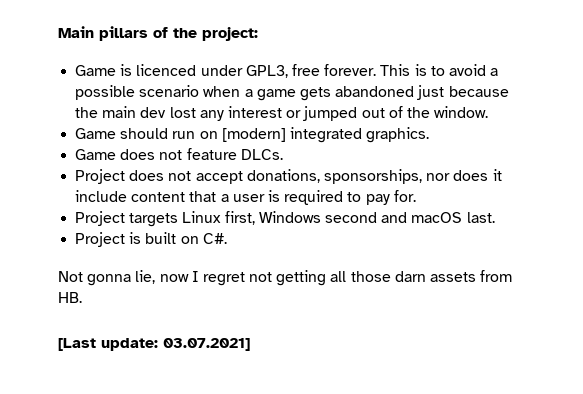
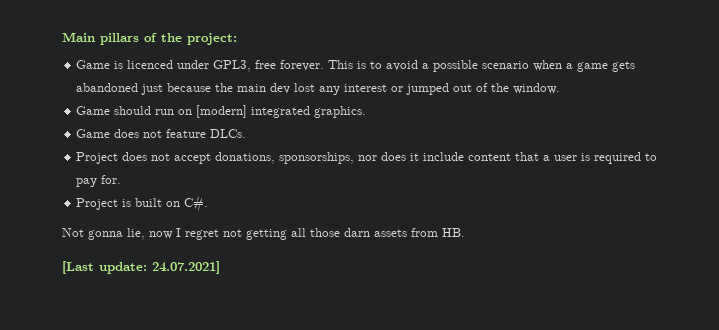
- Project targets Linux first, Windows second and macOS last.
- [Last update: 03.07.2021]
+ [Last update: 24.07.2021]

